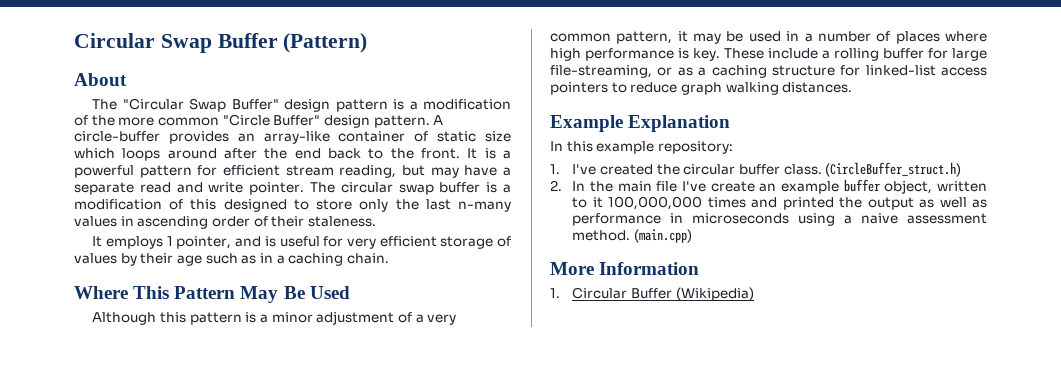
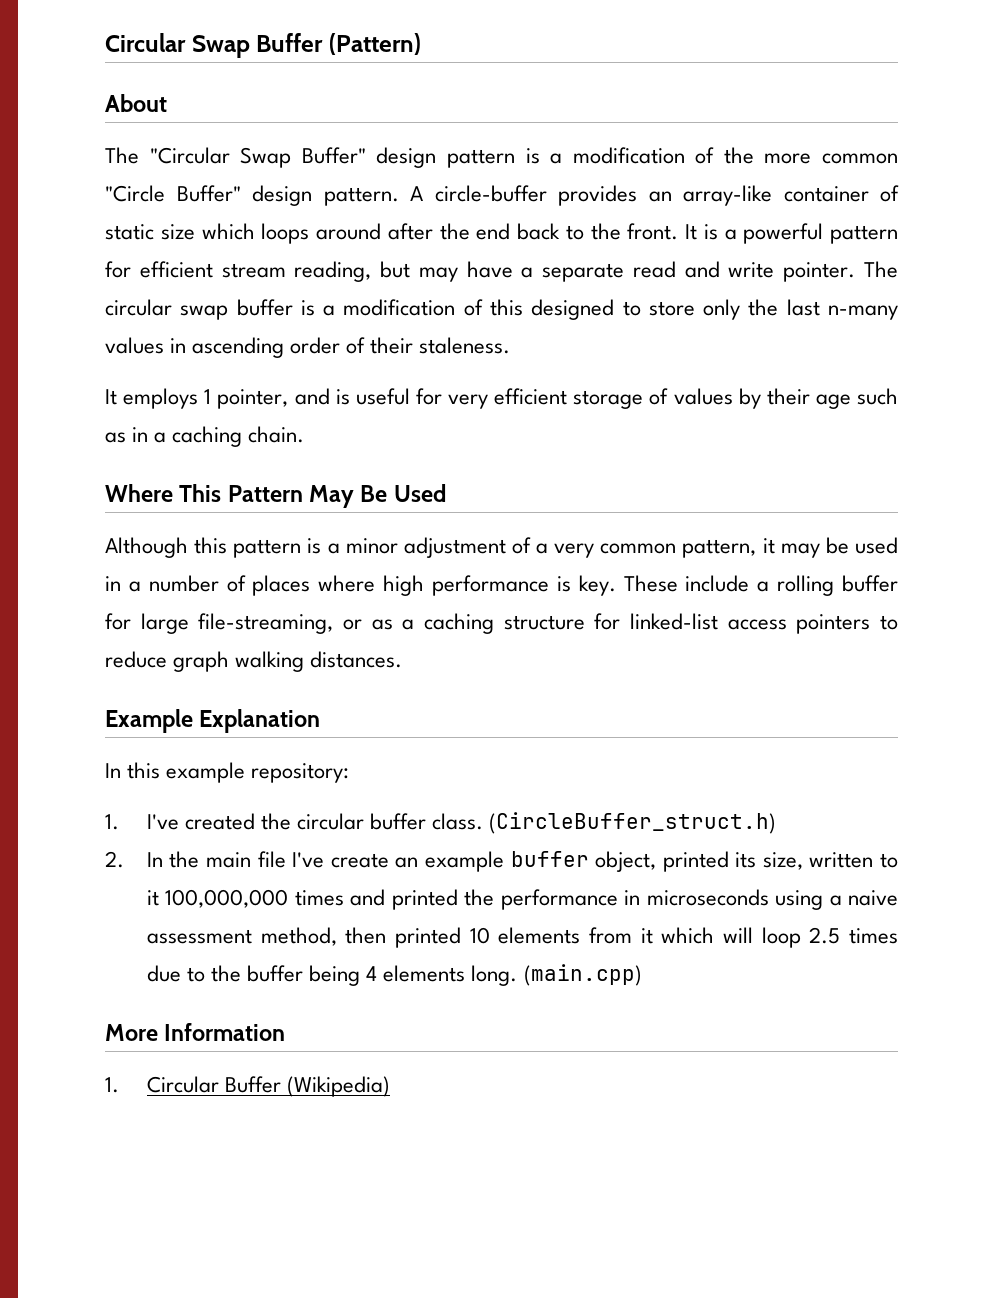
- 2. In the main file I've create an example buffer object, written to it 100,000,000 times and printed the output as well as performance in microseconds using a naive assessment method.
+ 2. In the main file I've create an example buffer object, printed its size, written to it 100,000,000 times and printed the performance in microseconds using a naive assessment method, then printed 10 elements from it which will loop 2.5 times due to the buffer being 4 elements long.

